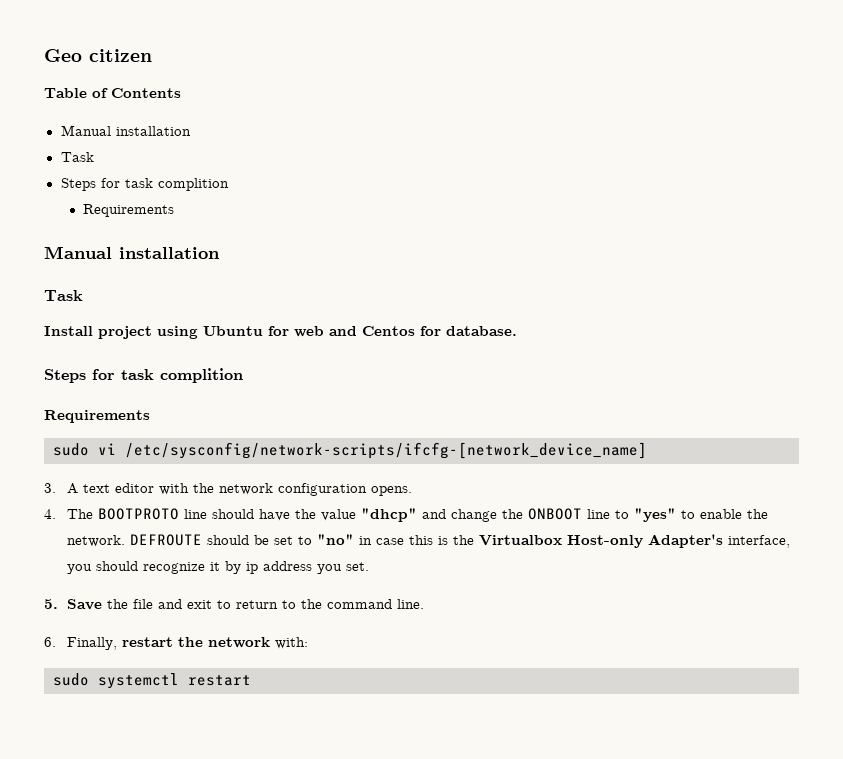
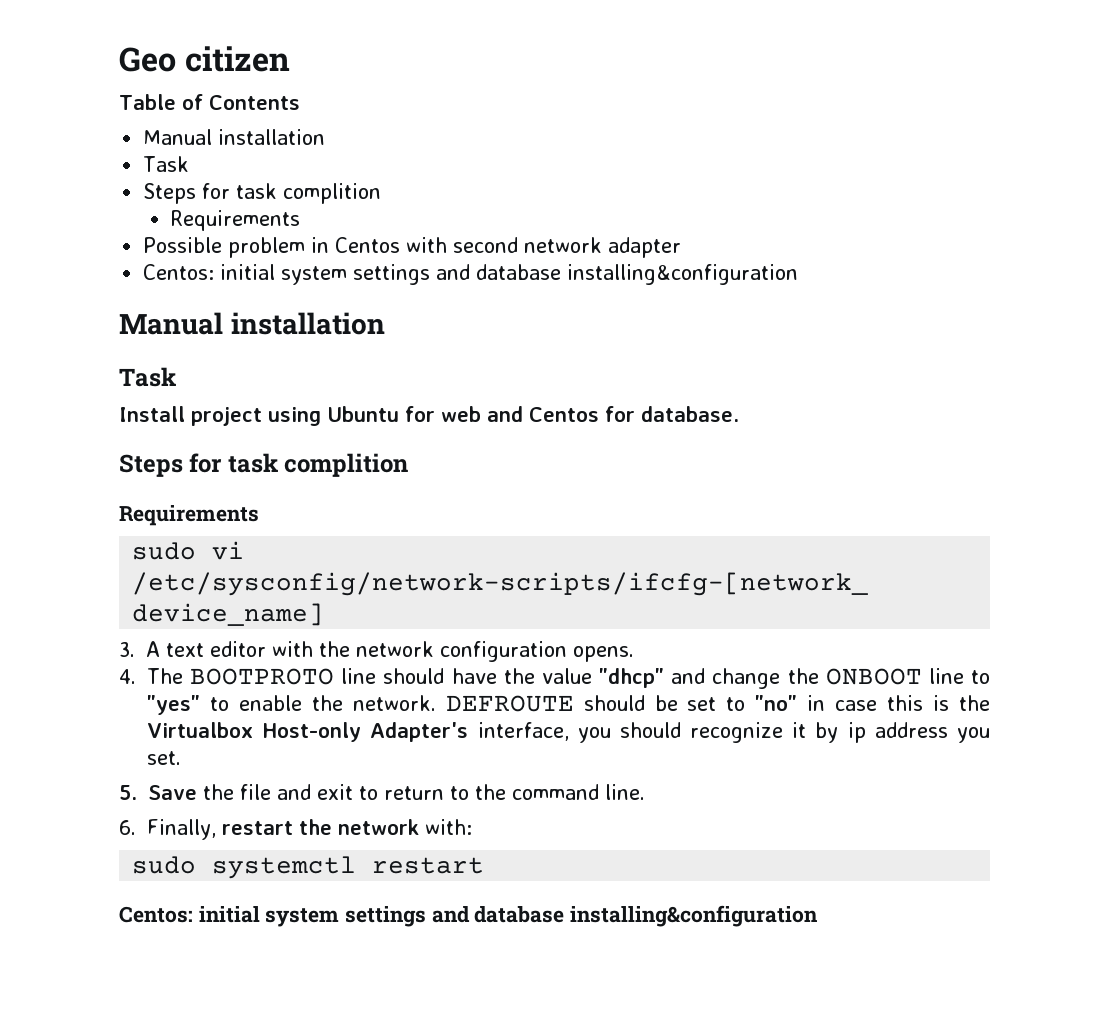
+ Possible problem in Centos with second network adapter
+ Centos: initial system settings and database installing&configuration
  sudo systemctl restart
+ Centos: initial system settings and database installing&configuration

